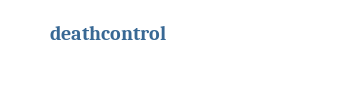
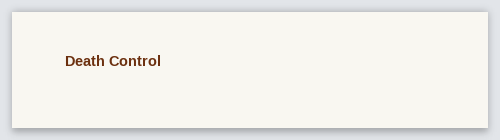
- deathcontrol
+ Death Control

